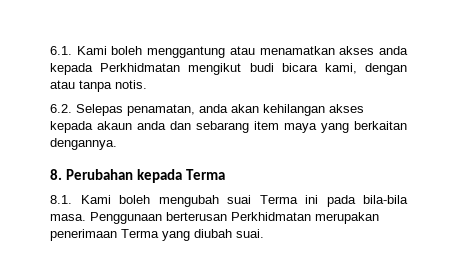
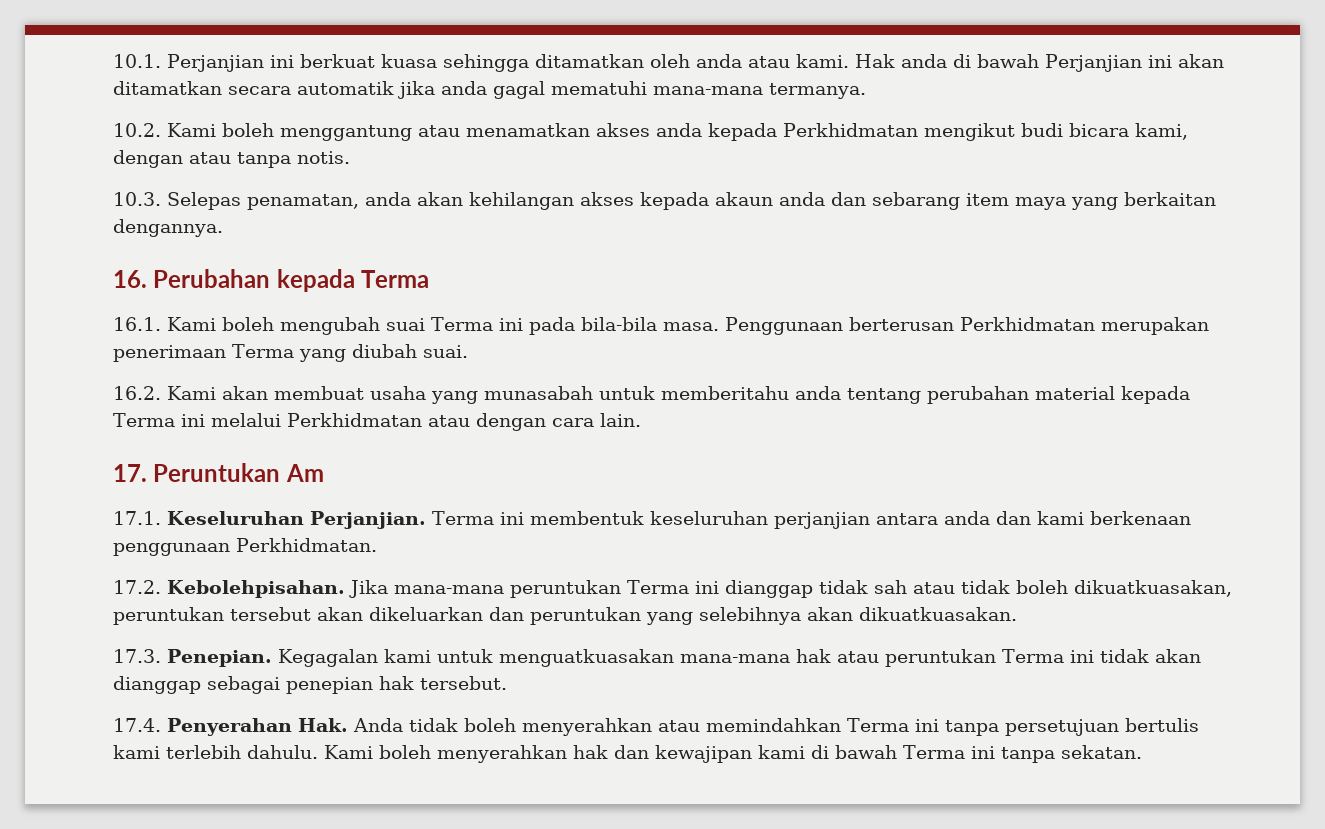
- 6.1. Kami boleh menggantung atau menamatkan akses anda kepada Perkhidmatan mengikut budi bicara kami, dengan atau tanpa notis.
+ 10.1. Perjanjian ini berkuat kuasa sehingga ditamatkan oleh anda atau kami. Hak anda di bawah Perjanjian ini akan ditamatkan secara automatik jika anda gagal mematuhi mana-mana termanya.
+ 10.2. Kami boleh menggantung atau menamatkan akses anda kepada Perkhidmatan mengikut budi bicara kami, dengan atau tanpa notis.
- 6.2. Selepas penamatan, anda akan kehilangan akses kepada akaun anda dan sebarang item maya yang berkaitan dengannya.
+ 10.3. Selepas penamatan, anda akan kehilangan akses kepada akaun anda dan sebarang item maya yang berkaitan dengannya.
- 8. Perubahan kepada Terma
+ 16. Perubahan kepada Terma
- 8.1. Kami boleh mengubah suai Terma ini pada bila-bila masa.
+ 16.1. Kami boleh mengubah suai Terma ini pada bila-bila masa.
+ 16.2. Kami akan membuat usaha yang munasabah untuk memberitahu anda tentang perubahan material kepada Terma ini melalui Perkhidmatan atau dengan cara lain.
+ 17. Peruntukan Am
+ 17.1. Keseluruhan Perjanjian. Terma ini membentuk keseluruhan perjanjian antara anda dan kami berkenaan penggunaan Perkhidmatan.
+ 17.2. Kebolehpisahan. Jika mana-mana peruntukan Terma ini dianggap tidak sah atau tidak boleh dikuatkuasakan, peruntukan tersebut akan dikeluarkan dan peruntukan yang selebihnya akan dikuatkuasakan.
+ 17.3. Penepian. Kegagalan kami untuk menguatkuasakan mana-mana hak atau peruntukan Terma ini tidak akan dianggap sebagai penepian hak tersebut.
+ 17.4. Penyerahan Hak. Anda tidak boleh menyerahkan atau memindahkan Terma ini tanpa persetujuan bertulis kami terlebih dahulu. Kami boleh menyerahkan hak dan kewajipan kami di bawah Terma ini tanpa sekatan.

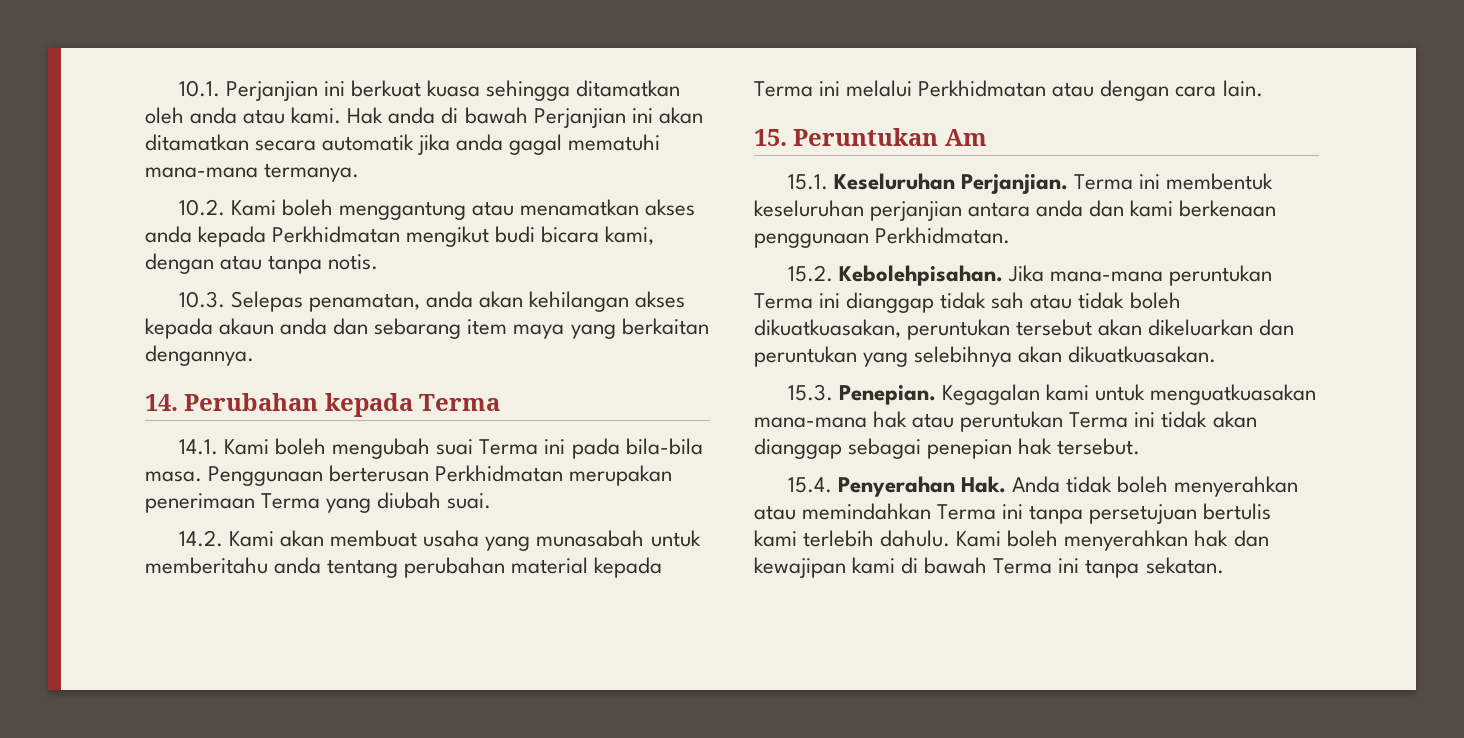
- 16. Perubahan kepada Terma
+ 14. Perubahan kepada Terma
- 16.1. Kami boleh mengubah suai Terma ini pada bila-bila masa.
+ 14.1. Kami boleh mengubah suai Terma ini pada bila-bila masa.
- 16.2. Kami akan membuat usaha yang munasabah untuk memberitahu anda tentang perubahan material kepada Terma ini melalui Perkhidmatan atau dengan cara lain.
+ 14.2. Kami akan membuat usaha yang munasabah untuk memberitahu anda tentang perubahan material kepada Terma ini melalui Perkhidmatan atau dengan cara lain.
- 17. Peruntukan Am
+ 15. Peruntukan Am
- 17.1. Keseluruhan Perjanjian.
+ 15.1. Keseluruhan Perjanjian.
- 17.2. Kebolehpisahan.
+ 15.2. Kebolehpisahan.
- 17.3. Penepian.
+ 15.3. Penepian.
- 17.4. Penyerahan Hak. Anda tidak boleh menyerahkan atau memindahkan Terma ini tanpa persetujuan bertulis kami terlebih dahulu.
+ 15.4. Penyerahan Hak. Anda tidak boleh menyerahkan atau memindahkan Terma ini tanpa persetujuan bertulis kami terlebih dahulu.

